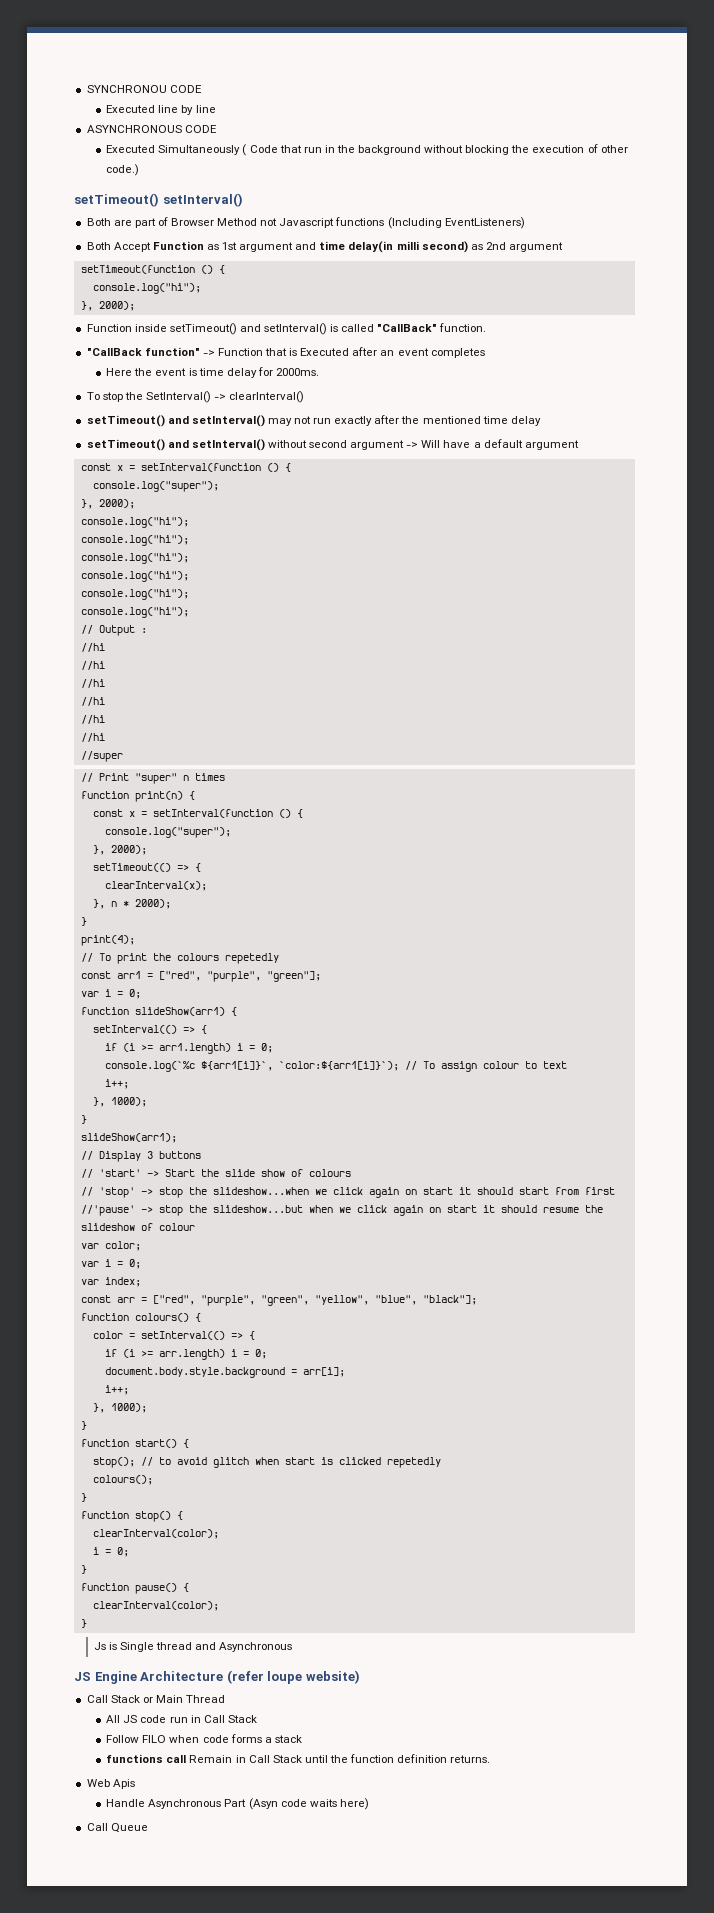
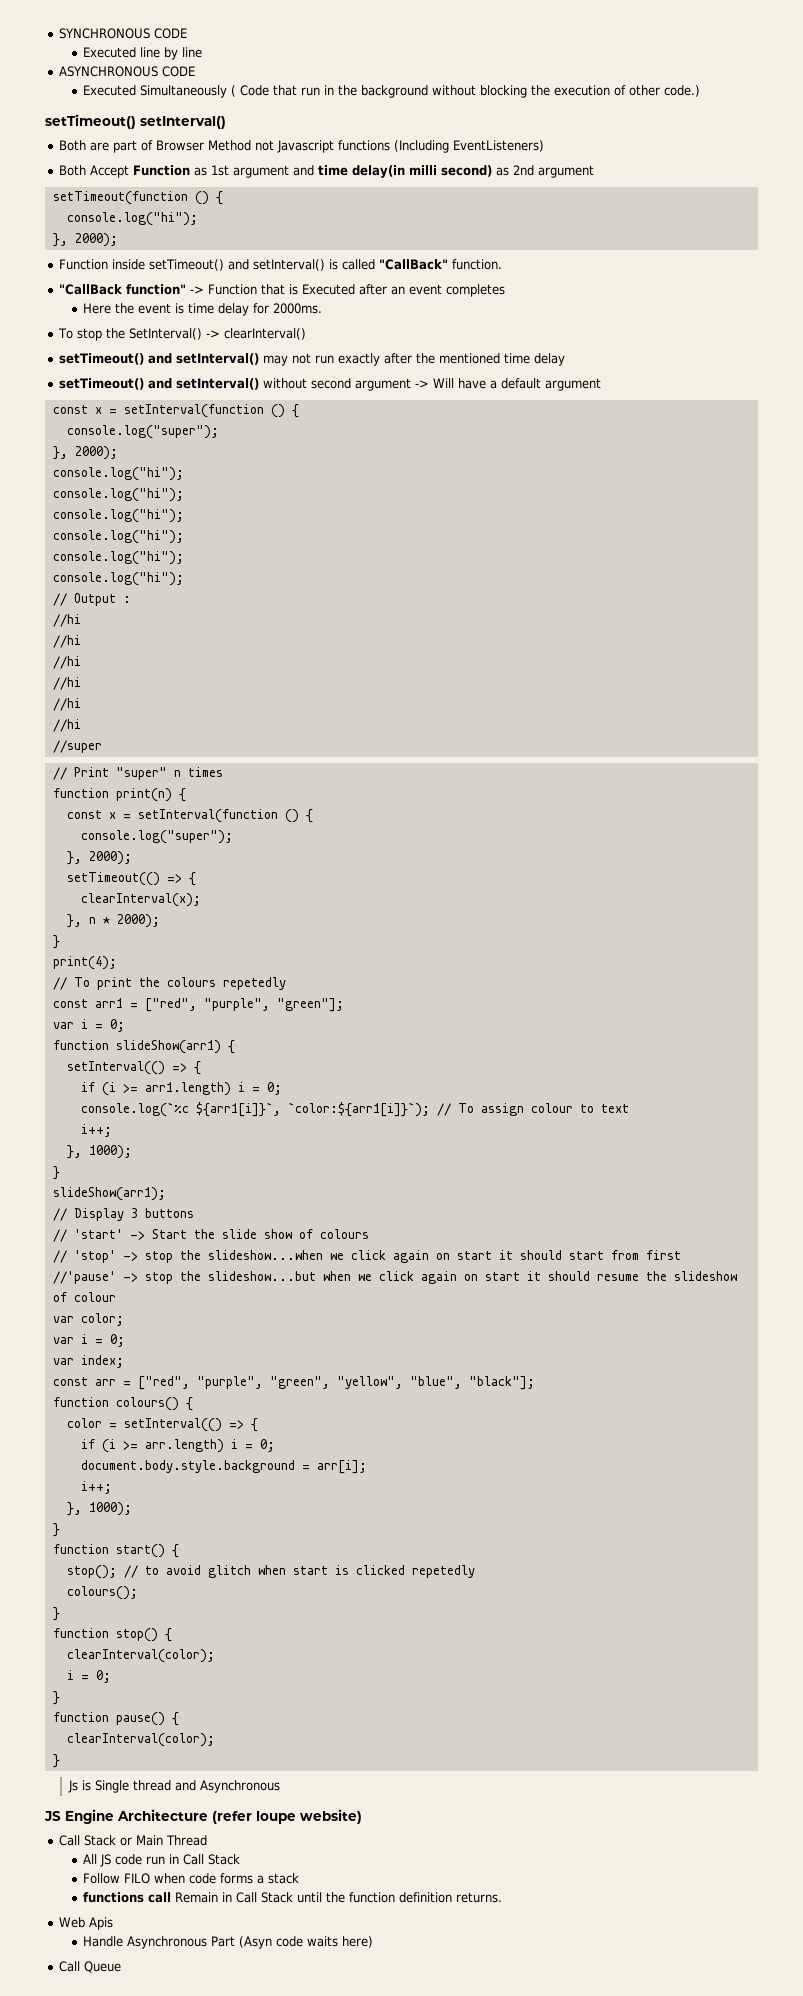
- SYNCHRONOU CODE
+ SYNCHRONOUS CODE

